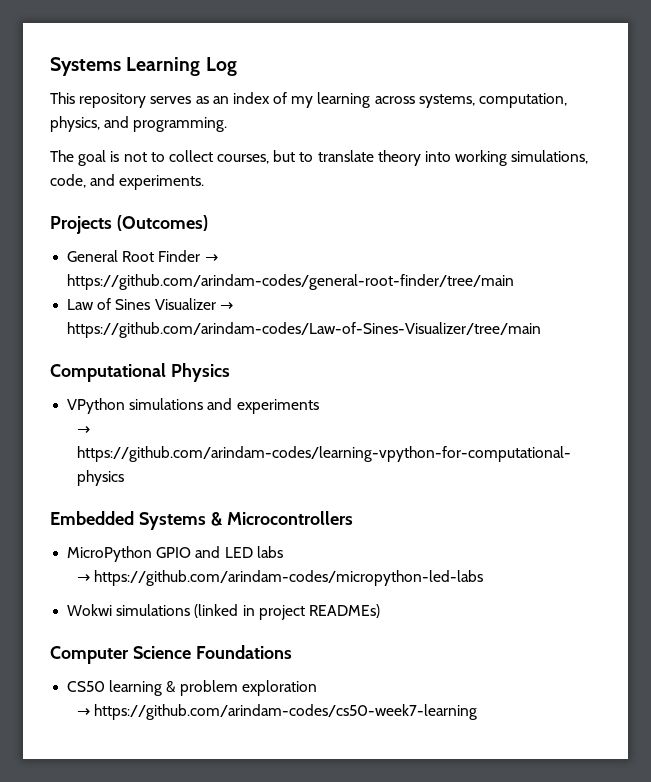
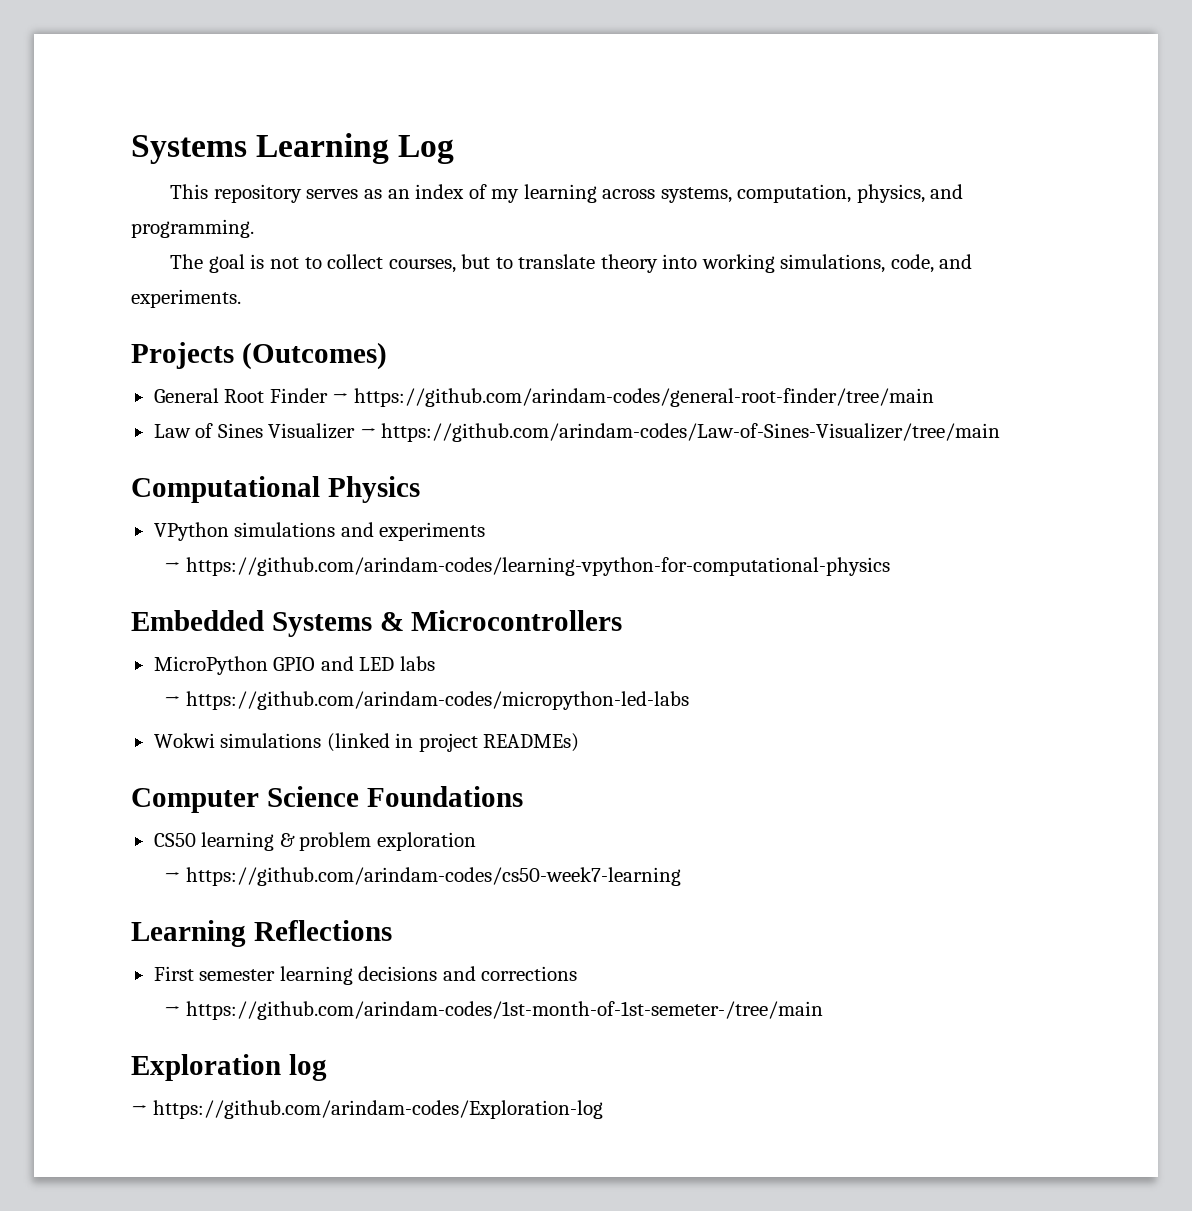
+ Learning Reflections
+ First semester learning decisions and corrections
+ → https://github.com/arindam-codes/1st-month-of-1st-semeter-/tree/main
+ Exploration log
+ → https://github.com/arindam-codes/Exploration-log

